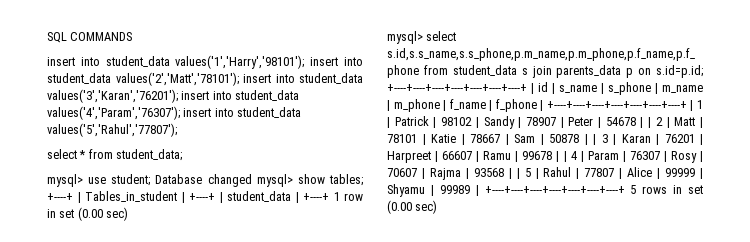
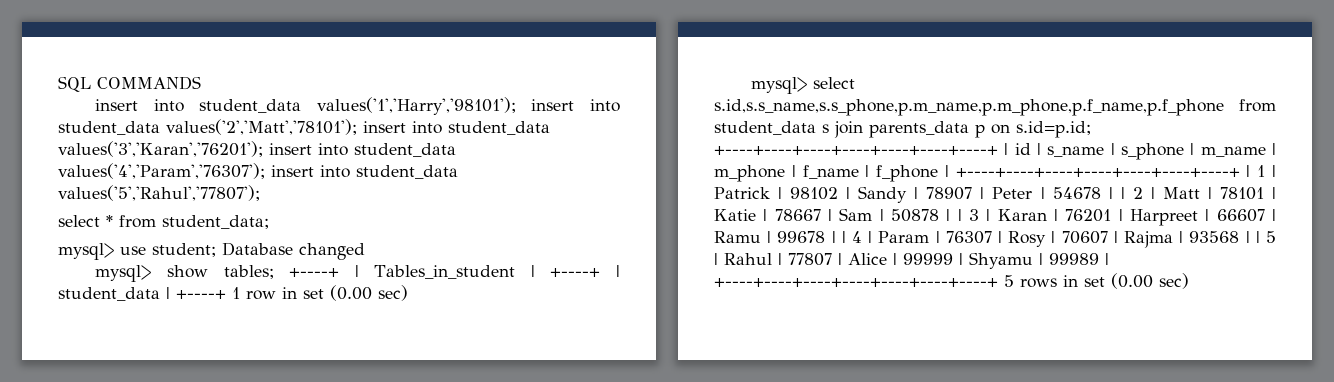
- mysql> use student; Database changed mysql> show tables; +----+ | Tables_in_student | +----+ | student_data | +----+ 1 row in set (0.00 sec)
+ mysql> use student; Database changed
+ mysql> show tables; +----+ | Tables_in_student | +----+ | student_data | +----+ 1 row in set (0.00 sec)

